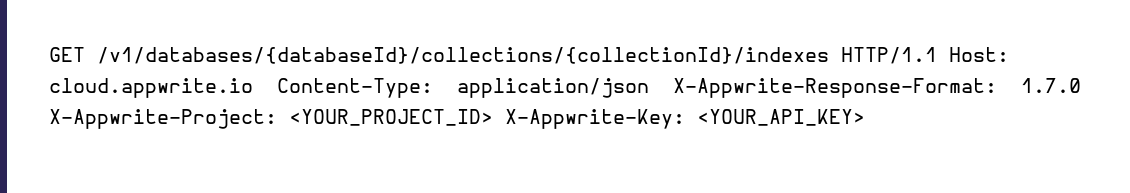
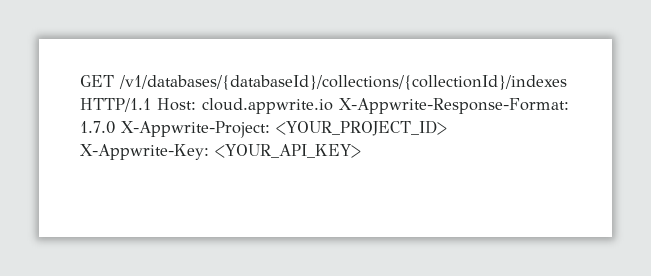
- GET /v1/databases/{databaseId}/collections/{collectionId}/indexes HTTP/1.1 Host: cloud.appwrite.io Content-Type: application/json X-Appwrite-Response-Format: 1.7.0 X-Appwrite-Project: <YOUR_PROJECT_ID> X-Appwrite-Key: <YOUR_API_KEY>
+ GET /v1/databases/{databaseId}/collections/{collectionId}/indexes HTTP/1.1 Host: cloud.appwrite.io X-Appwrite-Response-Format: 1.7.0 X-Appwrite-Project: <YOUR_PROJECT_ID> X-Appwrite-Key: <YOUR_API_KEY>

